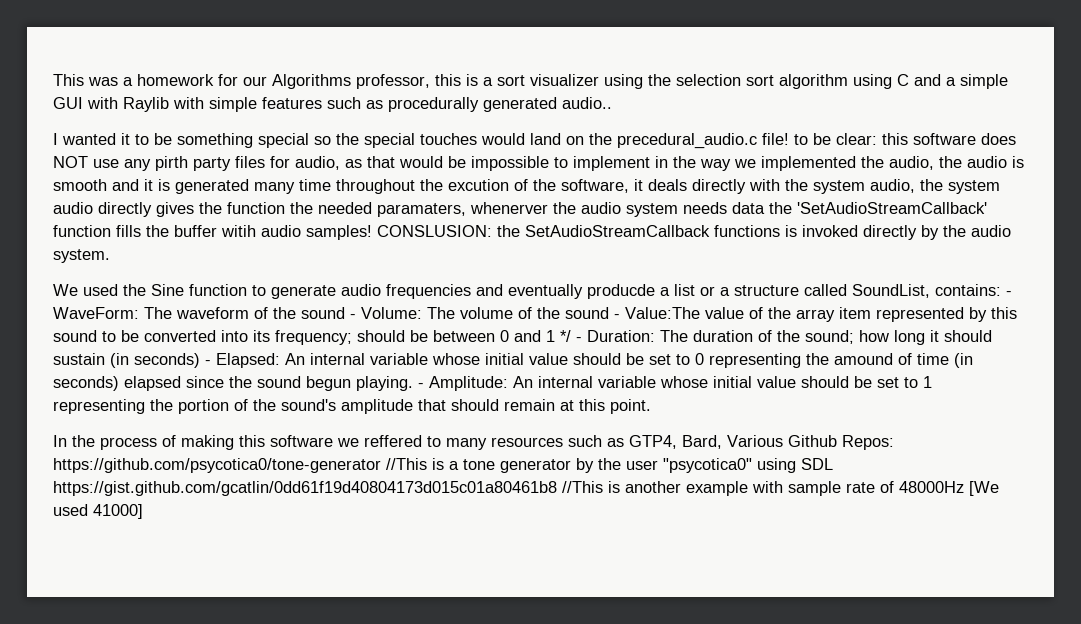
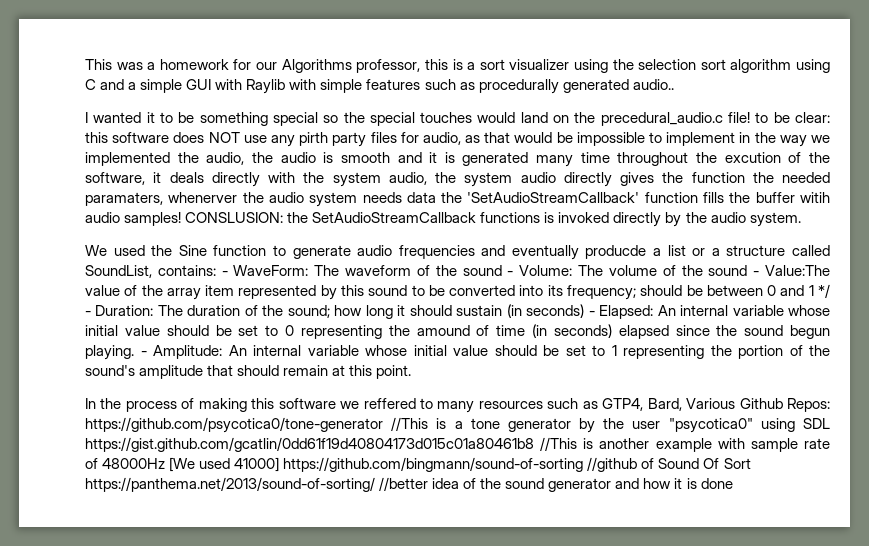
- In the process of making this software we reffered to many resources such as GTP4, Bard, Various Github Repos: https://github.com/psycotica0/tone-generator //This is a tone generator by the user "psycotica0" using SDL https://gist.github.com/gcatlin/0dd61f19d40804173d015c01a80461b8 //This is another example with sample rate of 48000Hz [We used 41000]
+ In the process of making this software we reffered to many resources such as GTP4, Bard, Various Github Repos: https://github.com/psycotica0/tone-generator //This is a tone generator by the user "psycotica0" using SDL https://gist.github.com/gcatlin/0dd61f19d40804173d015c01a80461b8 //This is another example with sample rate of 48000Hz [We used 41000] https://github.com/bingmann/sound-of-sorting //github of Sound Of Sort https://panthema.net/2013/sound-of-sorting/ //better idea of the sound generator and how it is done

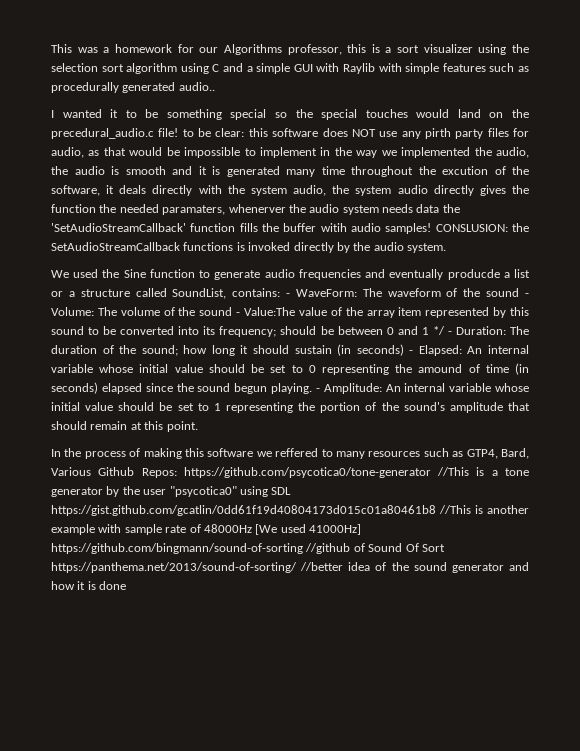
- https://github.com/psycotica0/tone-generator //This is a tone generator by the user "psycotica0" using SDL https://gist.github.com/gcatlin/0dd61f19d40804173d015c01a80461b8 //This is another example with sample rate of 48000Hz [We used 41000] https://github.com/bingmann/sound-of-sorting //github of Sound Of Sort https://panthema.net/2013/sound-of-sorting/ //better idea of the sound generator and how it is done
+ https://github.com/psycotica0/tone-generator //This is a tone generator by the user "psycotica0" using SDL https://gist.github.com/gcatlin/0dd61f19d40804173d015c01a80461b8 //This is another example with sample rate of 48000Hz [We used 41000Hz] https://github.com/bingmann/sound-of-sorting //github of Sound Of Sort https://panthema.net/2013/sound-of-sorting/ //better idea of the sound generator and how it is done

